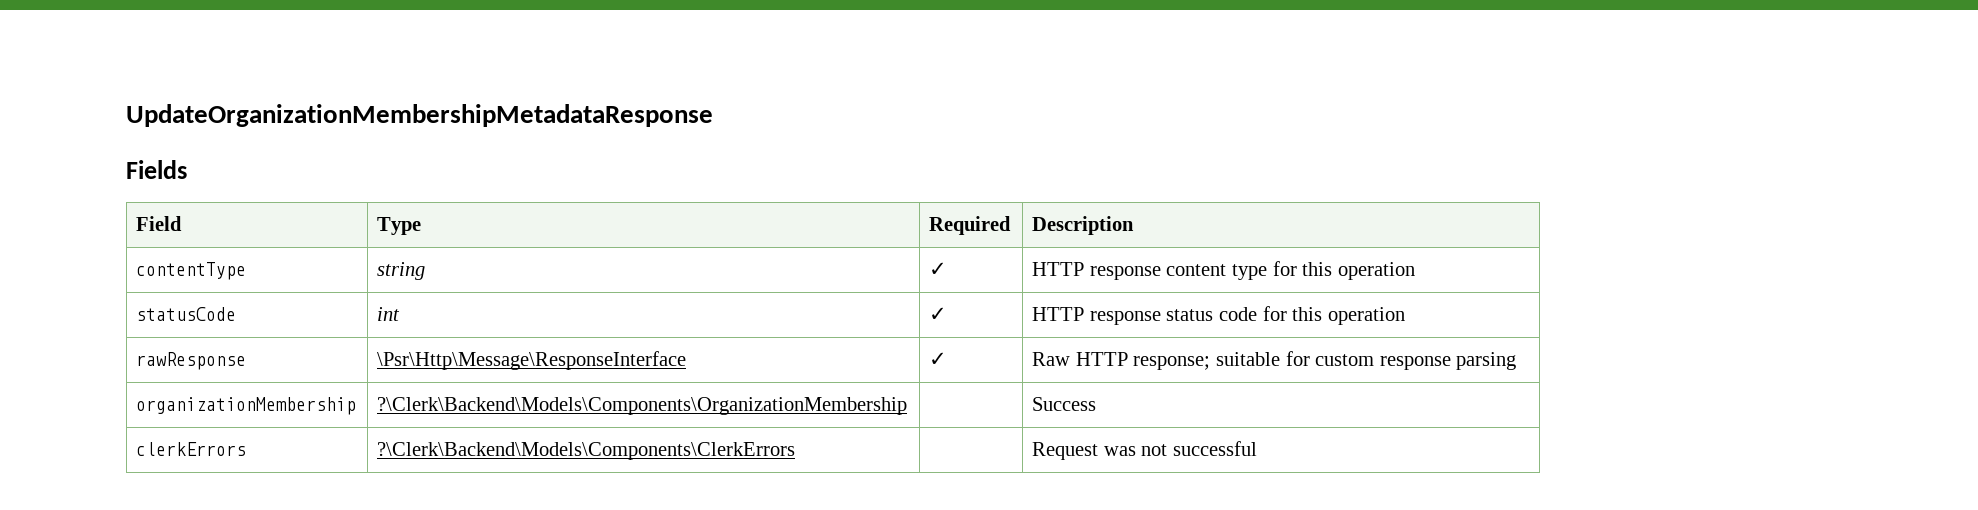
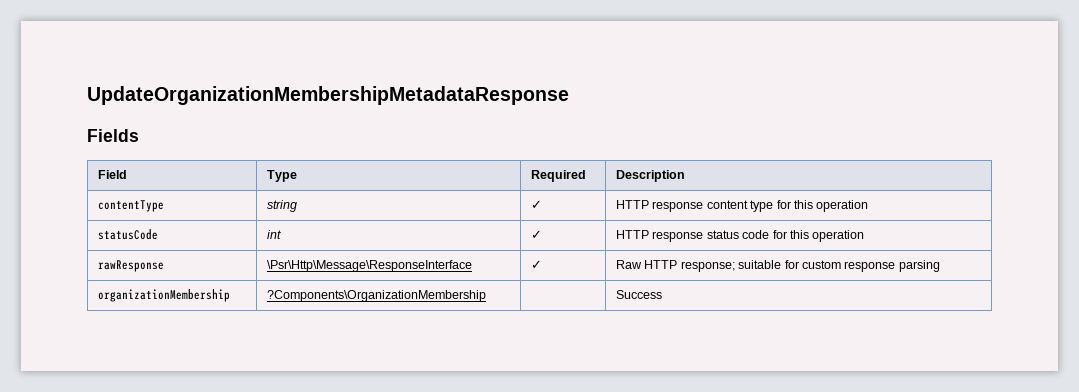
- organizationMembership | ?\Clerk\Backend\Models\Components\OrganizationMembership | | Success
+ organizationMembership | ?Components\OrganizationMembership | | Success
- clerkErrors | ?\Clerk\Backend\Models\Components\ClerkErrors | | Request was not successful

